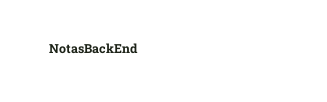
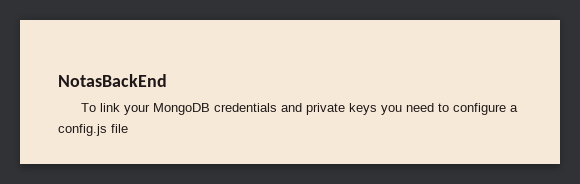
+ To link your MongoDB credentials and private keys you need to configure a config.js file

